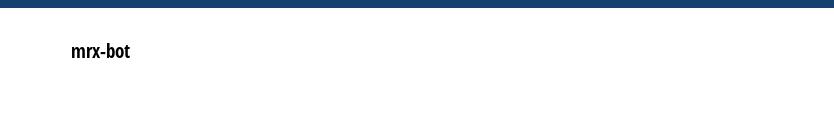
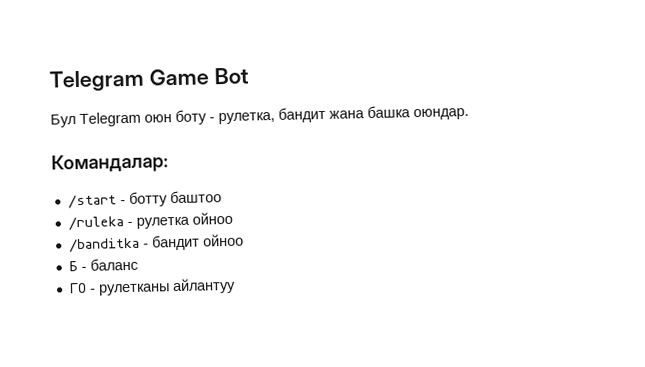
- mrx-bot
+ Telegram Game Bot
+ Бул Telegram оюн боту - рулетка, бандит жана башка оюндар.
+ Командалар:
+ /start - ботту баштоо
+ /ruleka - рулетка ойноо
+ /banditka - бандит ойноо
+ Б - баланс
+ ГО - рулетканы айлантуу

